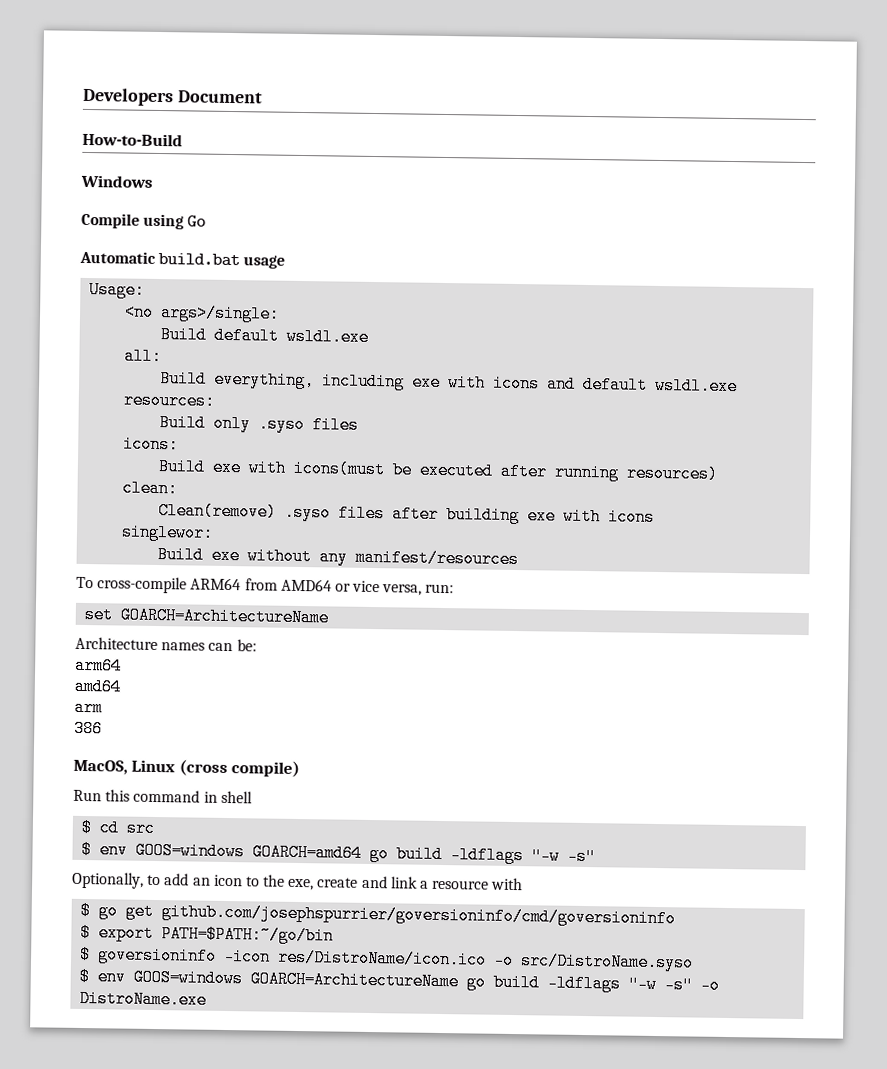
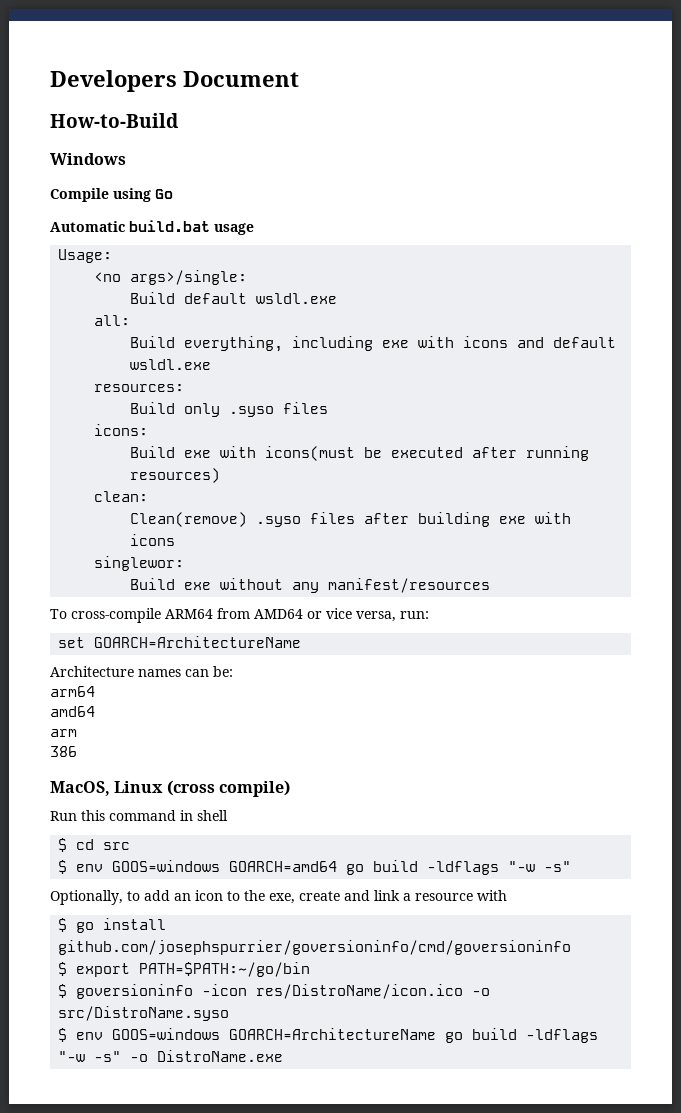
- $ go get github.com/josephspurrier/goversioninfo/cmd/goversioninfo
+ $ go install github.com/josephspurrier/goversioninfo/cmd/goversioninfo

